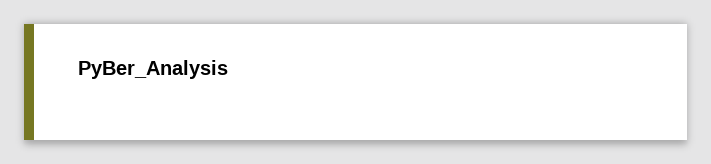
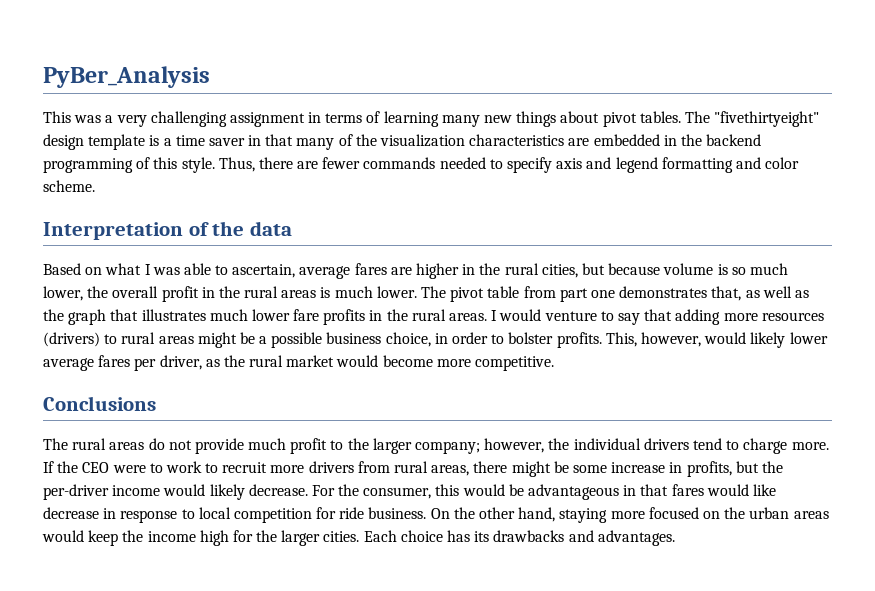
+ This was a very challenging assignment in terms of learning many new things about pivot tables. The "fivethirtyeight" design template is a time saver in that many of the visualization characteristics are embedded in the backend programming of this style. Thus, there are fewer commands needed to specify axis and legend formatting and color scheme.
+ Interpretation of the data
+ Based on what I was able to ascertain, average fares are higher in the rural cities, but because volume is so much lower, the overall profit in the rural areas is much lower. The pivot table from part one demonstrates that, as well as the graph that illustrates much lower fare profits in the rural areas. I would venture to say that adding more resources (drivers) to rural areas might be a possible business choice, in order to bolster profits. This, however, would likely lower average fares per driver, as the rural market would become more competitive.
+ Conclusions
+ The rural areas do not provide much profit to the larger company; however, the individual drivers tend to charge more. If the CEO were to work to recruit more drivers from rural areas, there might be some increase in profits, but the per-driver income would likely decrease. For the consumer, this would be advantageous in that fares would like decrease in response to local competition for ride business. On the other hand, staying more focused on the urban areas would keep the income high for the larger cities. Each choice has its drawbacks and advantages.

